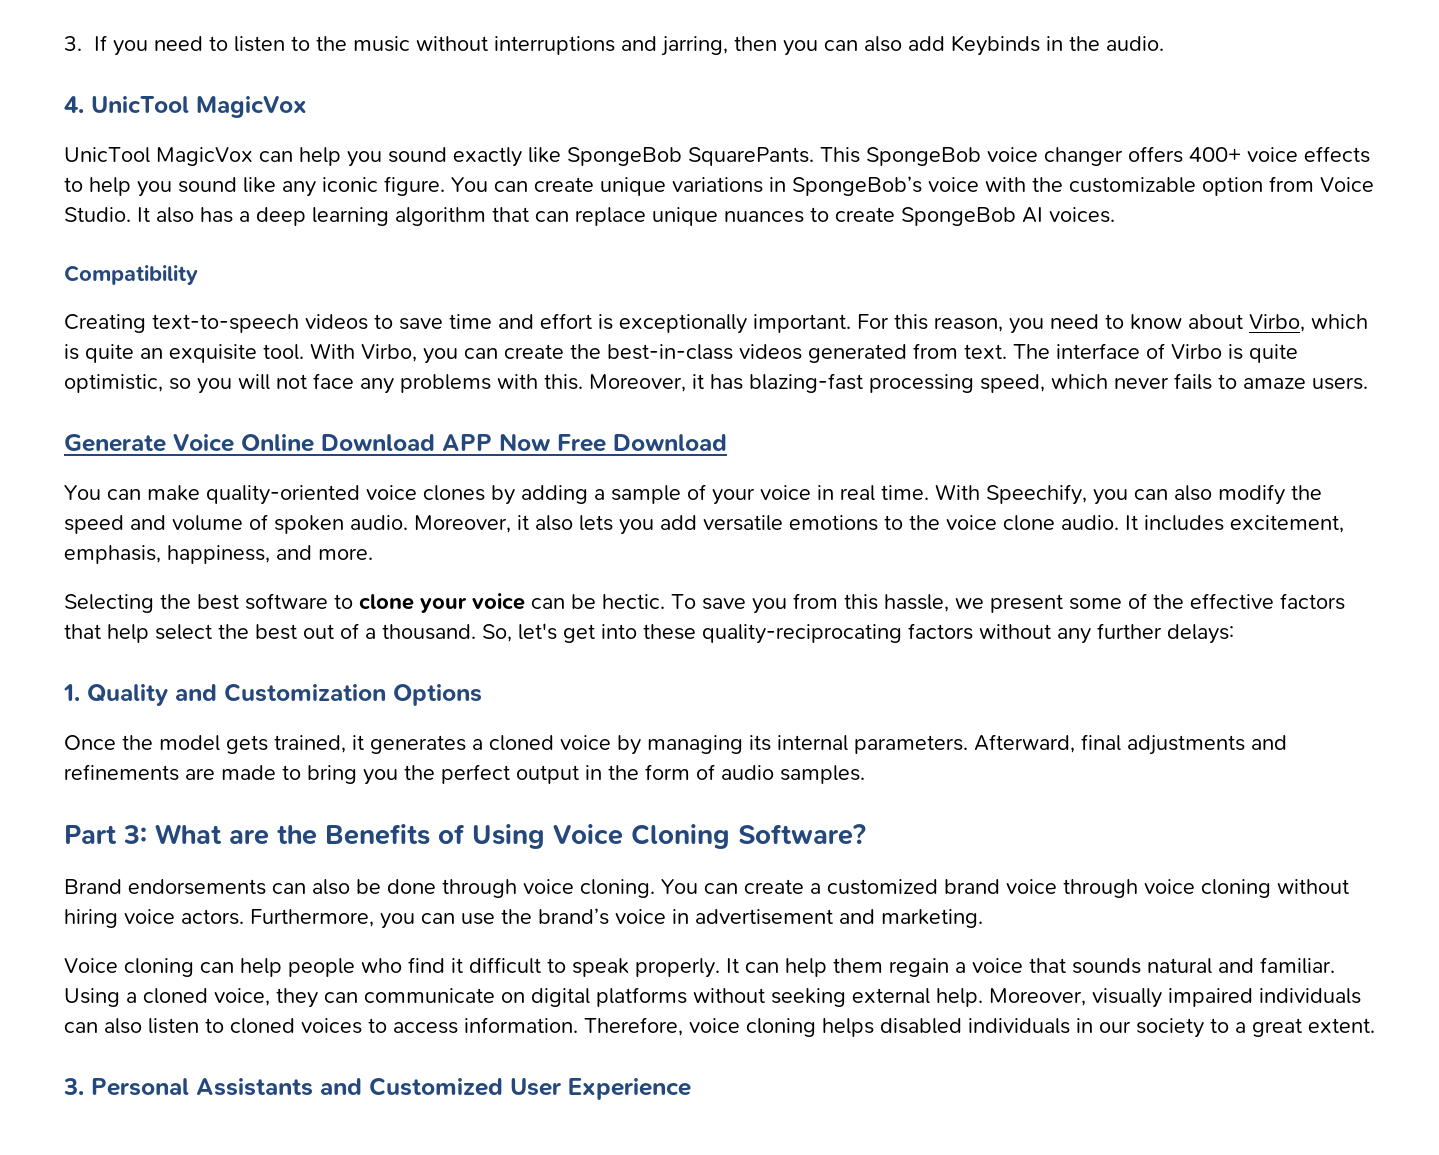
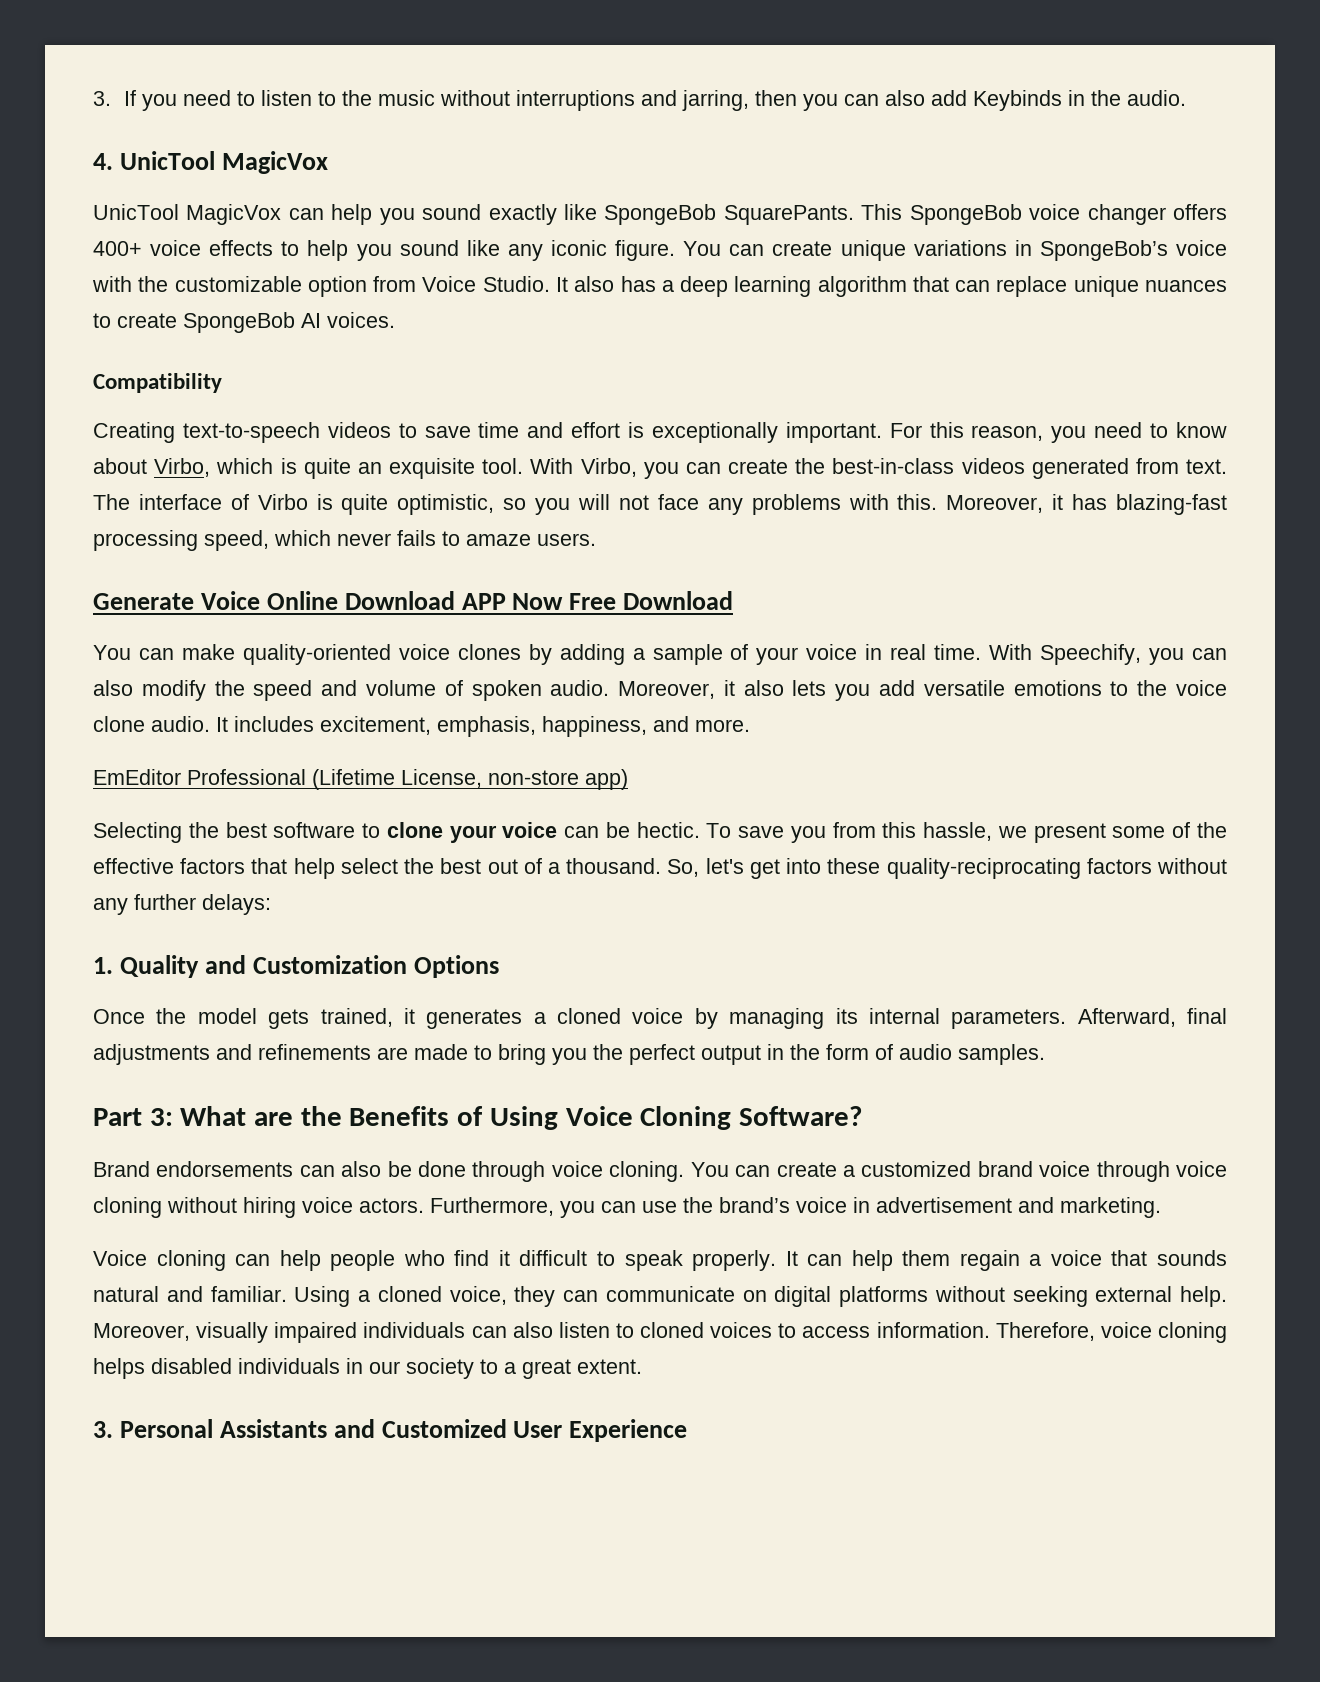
+ EmEditor Professional (Lifetime License, non-store app)

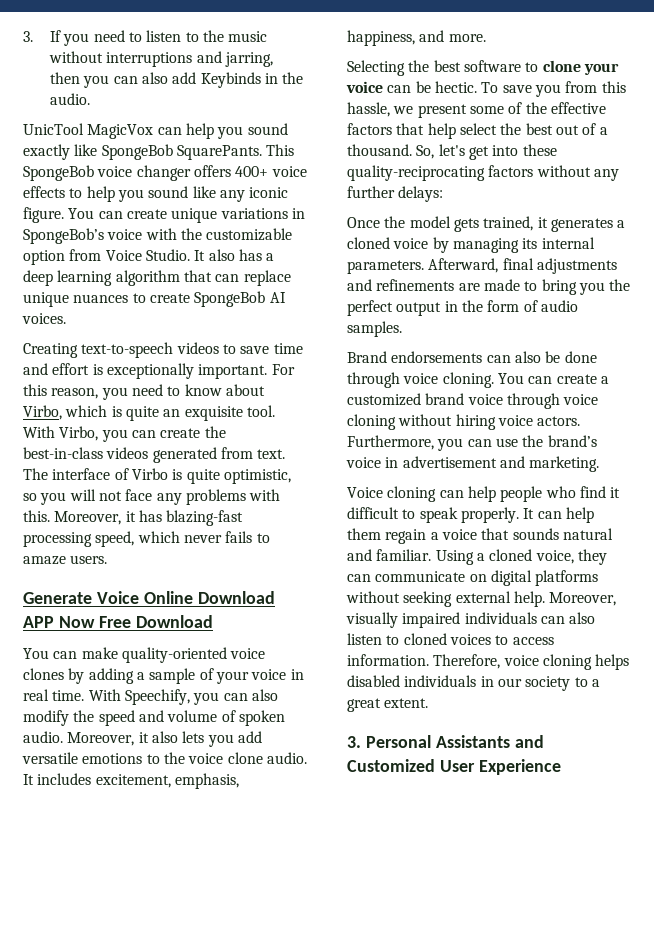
- 4. UnicTool MagicVox
- Compatibility
- EmEditor Professional (Lifetime License, non-store app)
- 1. Quality and Customization Options
- Part 3: What are the Benefits of Using Voice Cloning Software?

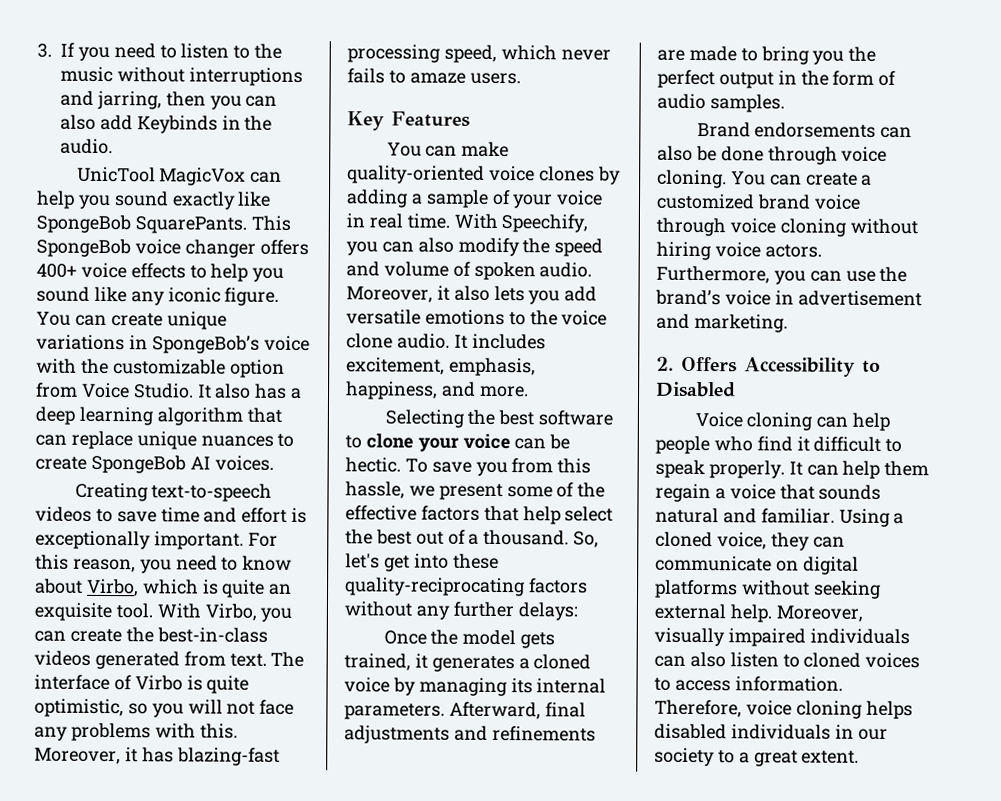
- Generate Voice Online Download APP Now Free Download
+ Key Features
+ 2. Offers Accessibility to Disabled
- 3. Personal Assistants and Customized User Experience

